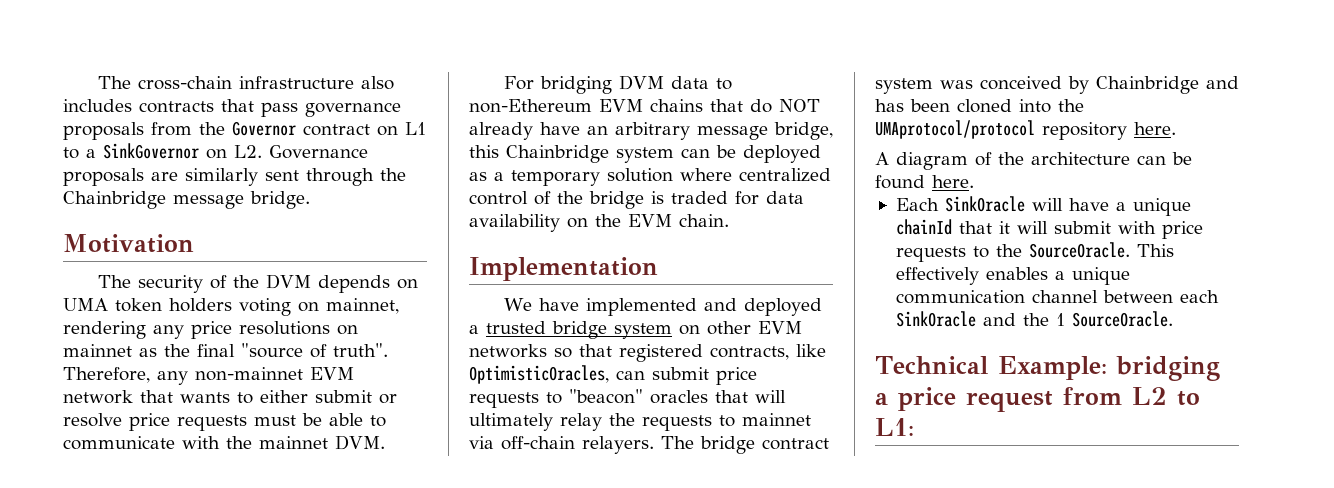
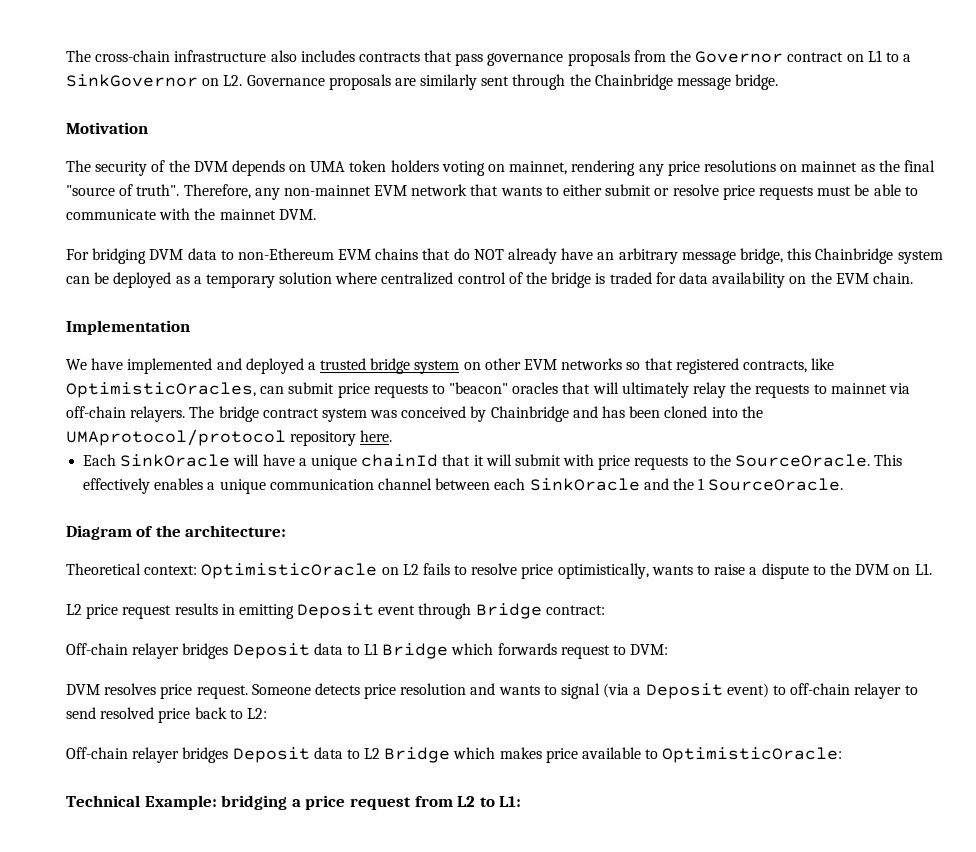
- A diagram of the architecture can be found here.
+ Diagram of the architecture:
+ Theoretical context: OptimisticOracle on L2 fails to resolve price optimistically, wants to raise a dispute to the DVM on L1.
+ L2 price request results in emitting Deposit event through Bridge contract:
+ Off-chain relayer bridges Deposit data to L1 Bridge which forwards request to DVM:
+ DVM resolves price request. Someone detects price resolution and wants to signal (via a Deposit event) to off-chain relayer to send resolved price back to L2:
+ Off-chain relayer bridges Deposit data to L2 Bridge which makes price available to OptimisticOracle:

